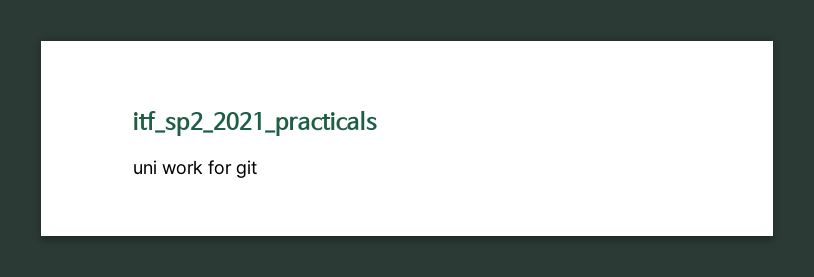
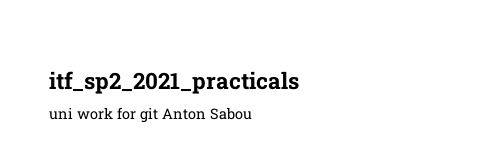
- uni work for git
+ uni work for git Anton Sabou

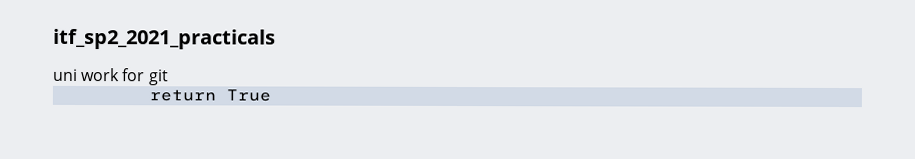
- uni work for git Anton Sabou
+ uni work for git
+ return True

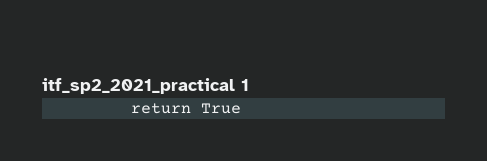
- itf_sp2_2021_practicals
- uni work for git
+ itf_sp2_2021_practical 1

